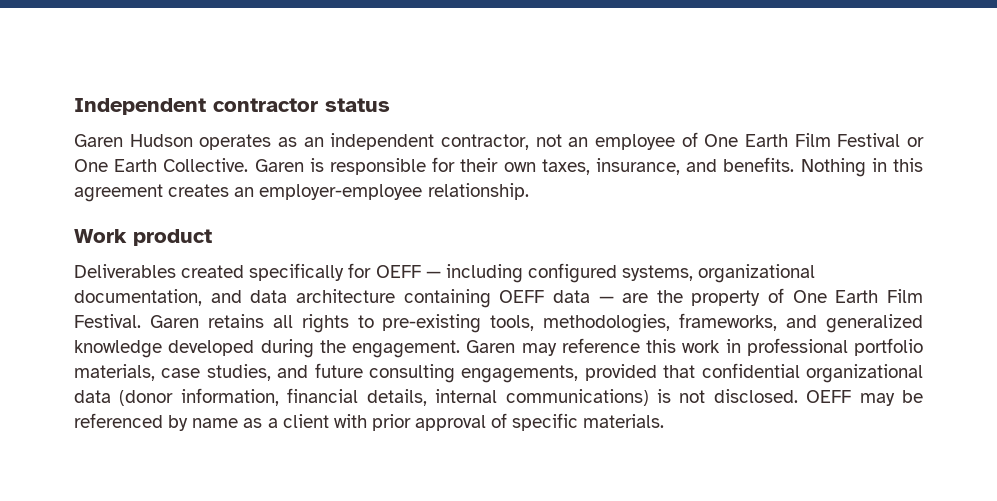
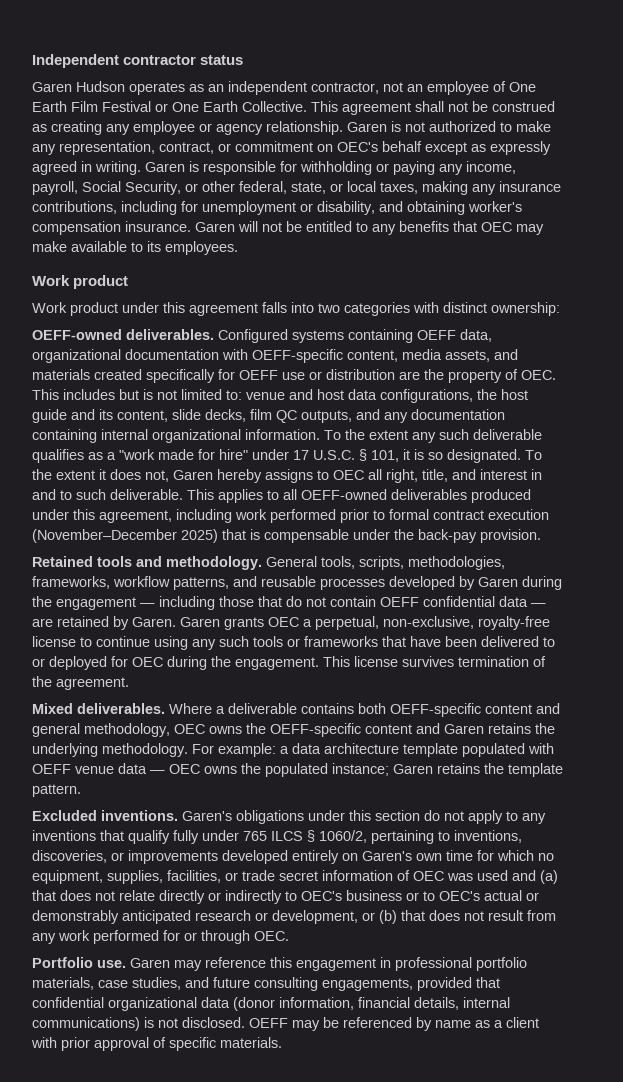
- Garen is responsible for their own taxes, insurance, and benefits. Nothing in this agreement creates an employer-employee relationship.
+ This agreement shall not be construed as creating any employee or agency relationship. Garen is not authorized to make any representation, contract, or commitment on OEC's behalf except as expressly agreed in writing. Garen is responsible for withholding or paying any income, payroll, Social Security, or other federal, state, or local taxes, making any insurance contributions, including for unemployment or disability, and obtaining worker's compensation insurance. Garen will not be entitled to any benefits that OEC may make available to its employees.
  Work product
- Deliverables created specifically for OEFF — including configured systems, organizational documentation, and data architecture containing OEFF data — are the property of One Earth Film Festival. Garen retains all rights to pre-existing tools, methodologies, frameworks, and generalized knowledge developed during the engagement.
+ Work product under this agreement falls into two categories with distinct ownership:
+ OEFF-owned deliverables. Configured systems containing OEFF data, organizational documentation with OEFF-specific content, media assets, and materials created specifically for OEFF use or distribution are the property of OEC. This includes but is not limited to: venue and host data configurations, the host guide and its content, slide decks, film QC outputs, and any documentation containing internal organizational information. To the extent any such deliverable qualifies as a "work made for hire" under 17 U.S.C. § 101, it is so designated. To the extent it does not, Garen hereby assigns to OEC all right, title, and interest in and to such deliverable. This applies to all OEFF-owned deliverables produced under this agreement, including work performed prior to formal contract execution (November–December 2025) that is compensable under the back-pay provision.
+ Retained tools and methodology. General tools, scripts, methodologies, frameworks, workflow patterns, and reusable processes developed by Garen during the engagement — including those that do not contain OEFF confidential data — are retained by Garen. Garen grants OEC a perpetual, non-exclusive, royalty-free license to continue using any such tools or frameworks that have been delivered to or deployed for OEC during the engagement. This license survives termination of the agreement.
+ Mixed deliverables. Where a deliverable contains both OEFF-specific content and general methodology, OEC owns the OEFF-specific content and Garen retains the underlying methodology. For example: a data architecture template populated with OEFF venue data — OEC owns the populated instance; Garen retains the template pattern.
+ Excluded inventions. Garen's obligations under this section do not apply to any inventions that qualify fully under 765 ILCS § 1060/2, pertaining to inventions, discoveries, or improvements developed entirely on Garen's own time for which no equipment, supplies, facilities, or trade secret information of OEC was used and (a) that does not relate directly or indirectly to OEC's business or to OEC's actual or demonstrably anticipated research or development, or (b) that does not result from any work performed for or through OEC.
+ Portfolio use.
- Garen may reference this work in professional portfolio materials, case studies, and future consulting engagements, provided that confidential organizational data (donor information, financial details, internal communications) is not disclosed.
+ Garen may reference this engagement in professional portfolio materials, case studies, and future consulting engagements, provided that confidential organizational data (donor information, financial details, internal communications) is not disclosed.

